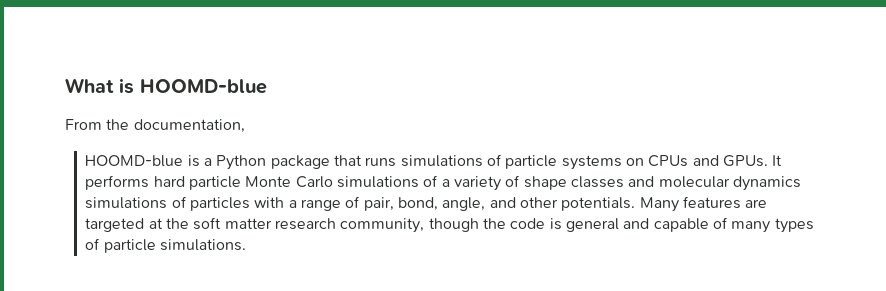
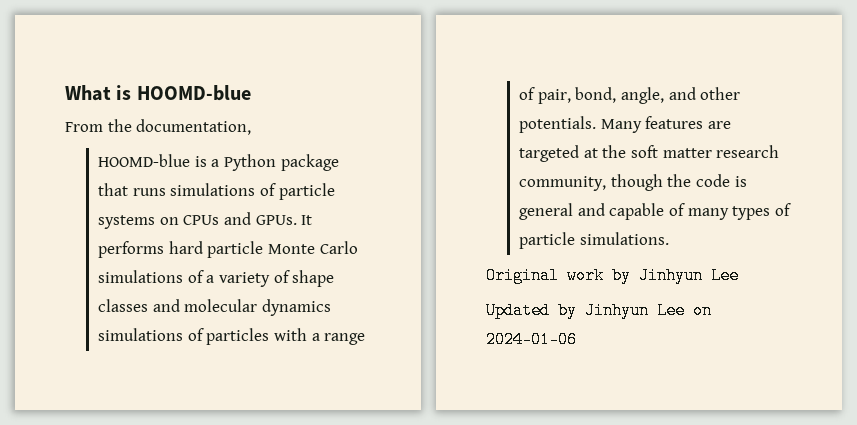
+ Original work by Jinhyun Lee
+ Updated by Jinhyun Lee on 2024-01-06

